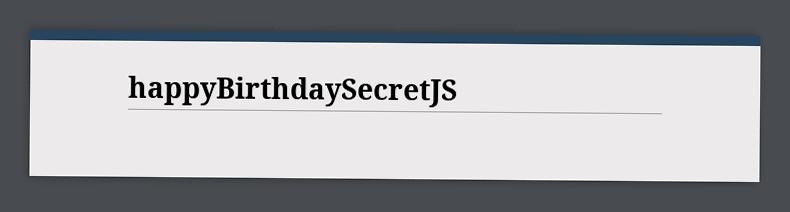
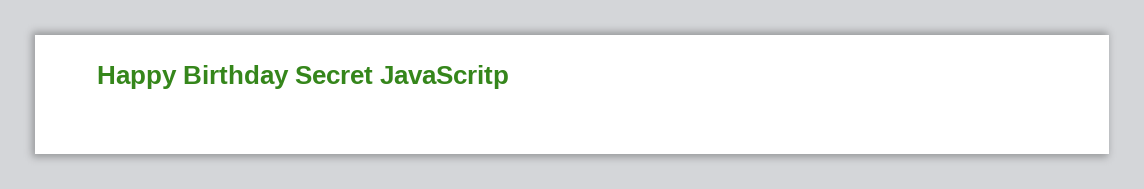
- happyBirthdaySecretJS
+ Happy Birthday Secret JavaScritp

